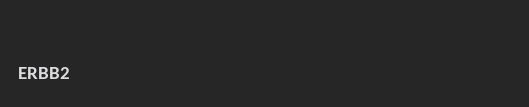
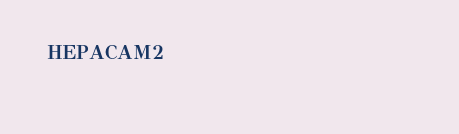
- ERBB2
+ HEPACAM2

